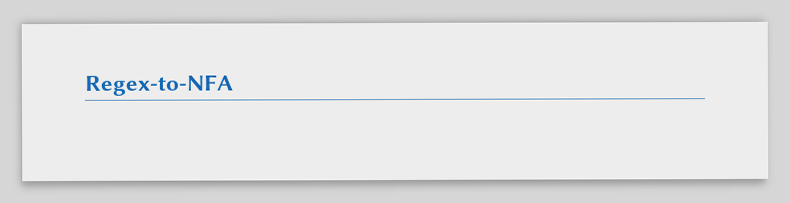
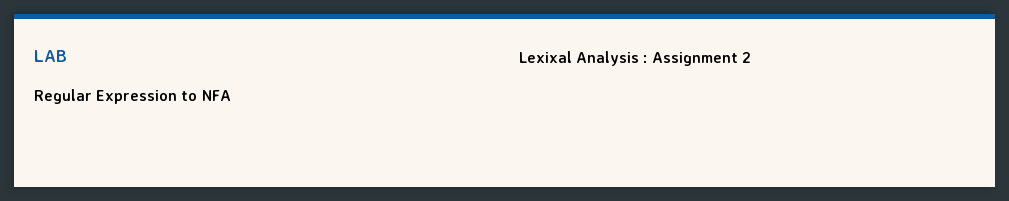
- Regex-to-NFA
+ LAB
+ Regular Expression to NFA
+ Lexixal Analysis : Assignment 2

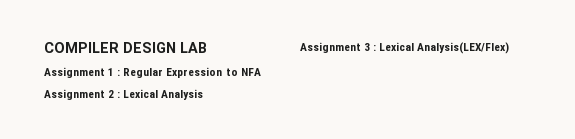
- LAB
+ COMPILER DESIGN LAB
- Regular Expression to NFA
+ Assignment 1 : Regular Expression to NFA
- Lexixal Analysis : Assignment 2
+ Assignment 2 : Lexical Analysis
+ Assignment 3 : Lexical Analysis(LEX/Flex)

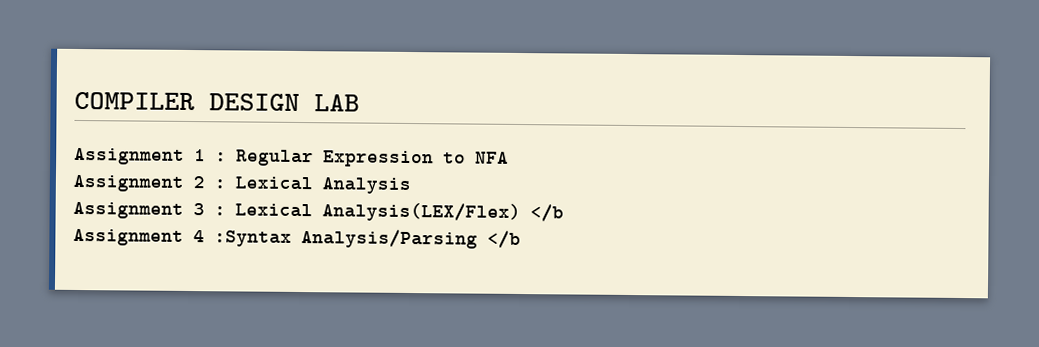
- Assignment 3 : Lexical Analysis(LEX/Flex)
+ Assignment 3 : Lexical Analysis(LEX/Flex) </b
+ Assignment 4 :Syntax Analysis/Parsing </b

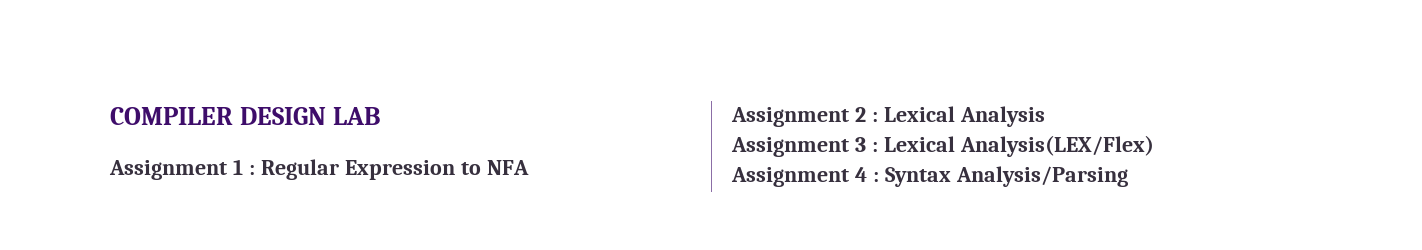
- Assignment 3 : Lexical Analysis(LEX/Flex) </b
+ Assignment 3 : Lexical Analysis(LEX/Flex)
- Assignment 4 :Syntax Analysis/Parsing </b
+ Assignment 4 : Syntax Analysis/Parsing

